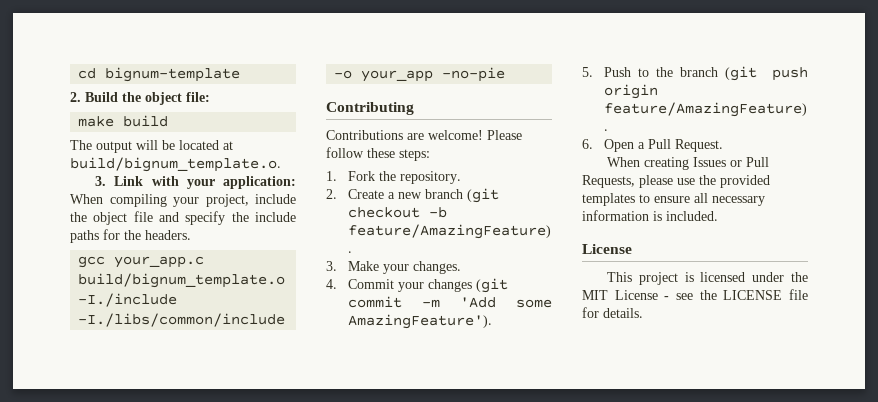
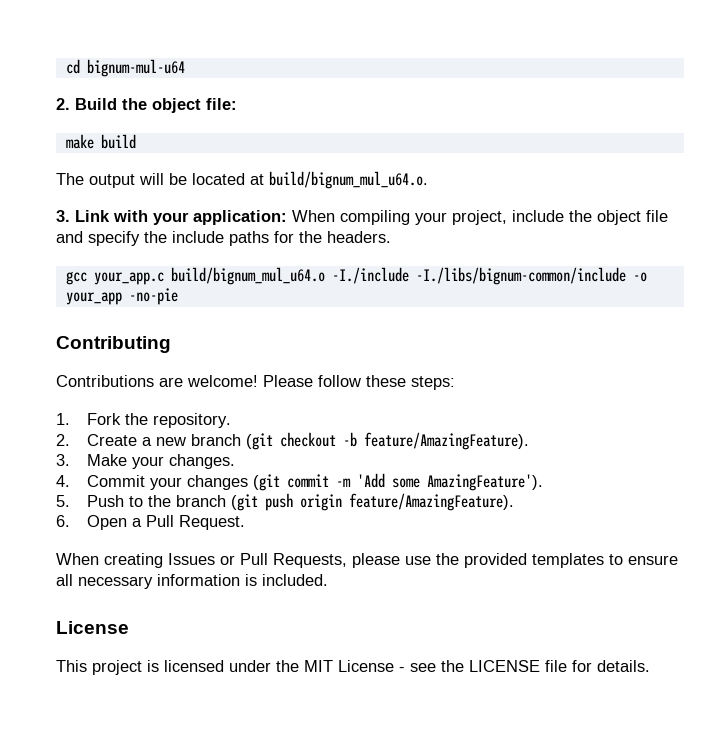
- cd bignum-template
+ cd bignum-mul-u64
- The output will be located at build/bignum_template.o.
+ The output will be located at build/bignum_mul_u64.o.
- gcc your_app.c build/bignum_template.o -I./include -I./libs/common/include -o your_app -no-pie
+ gcc your_app.c build/bignum_mul_u64.o -I./include -I./libs/bignum-common/include -o your_app -no-pie

